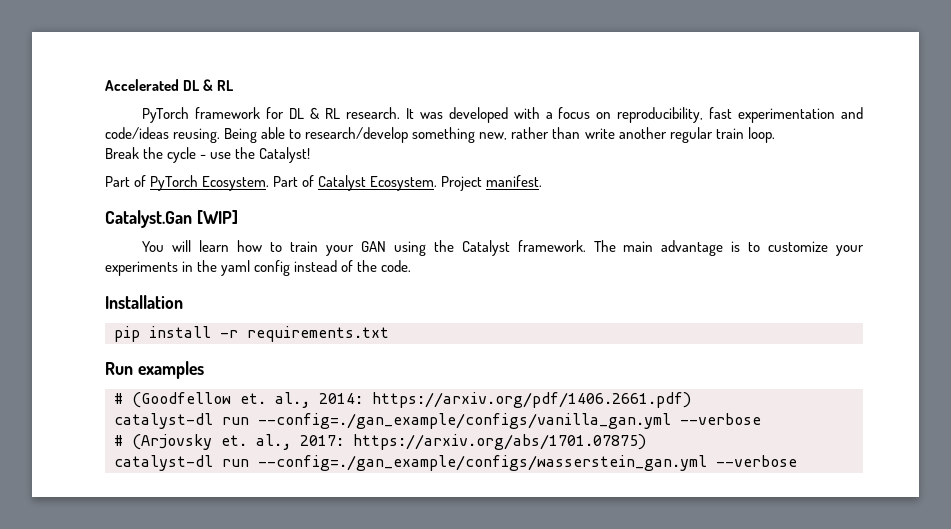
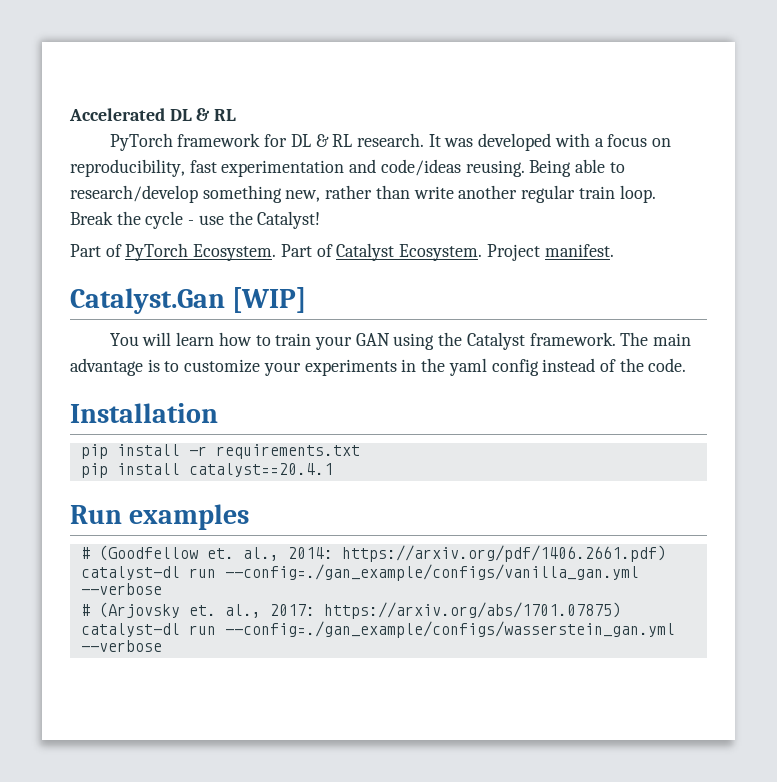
+ pip install catalyst==20.4.1

